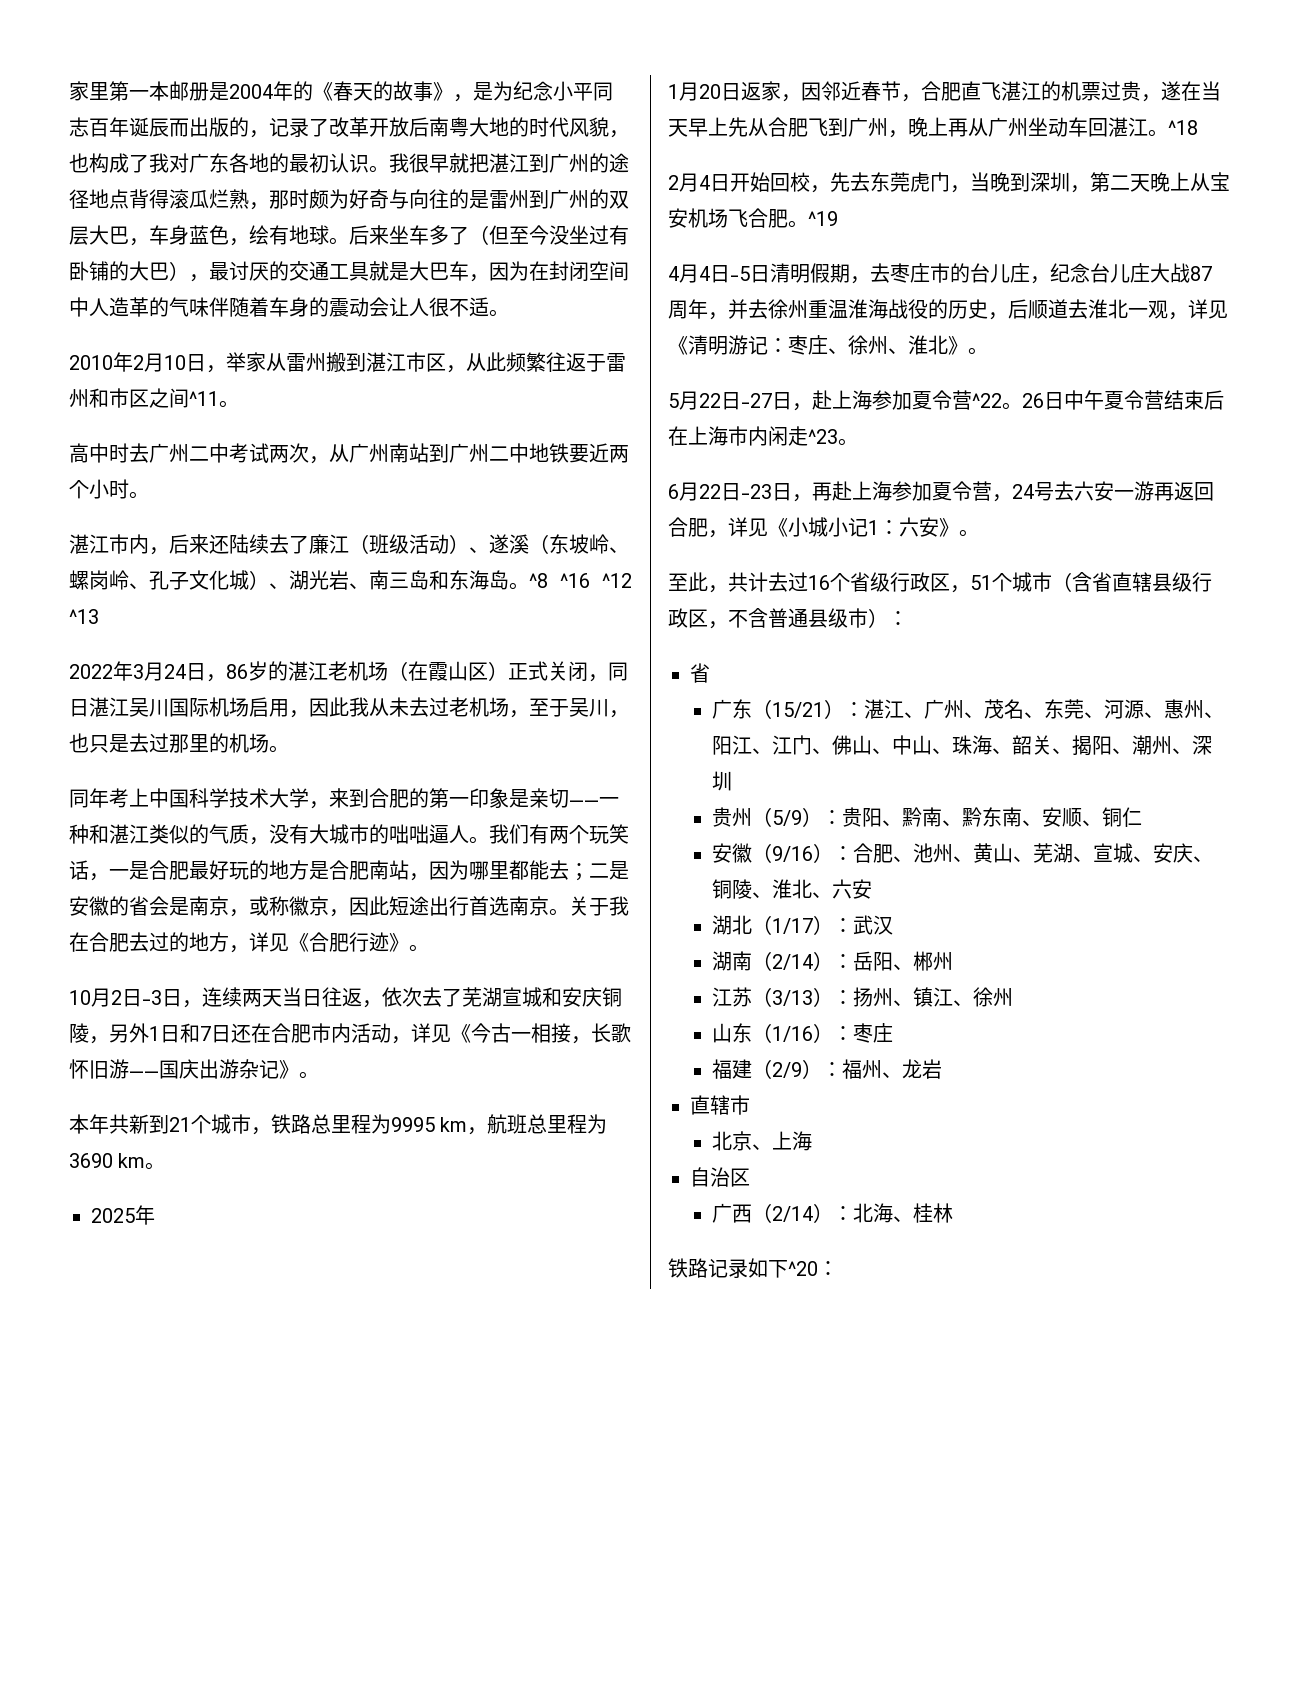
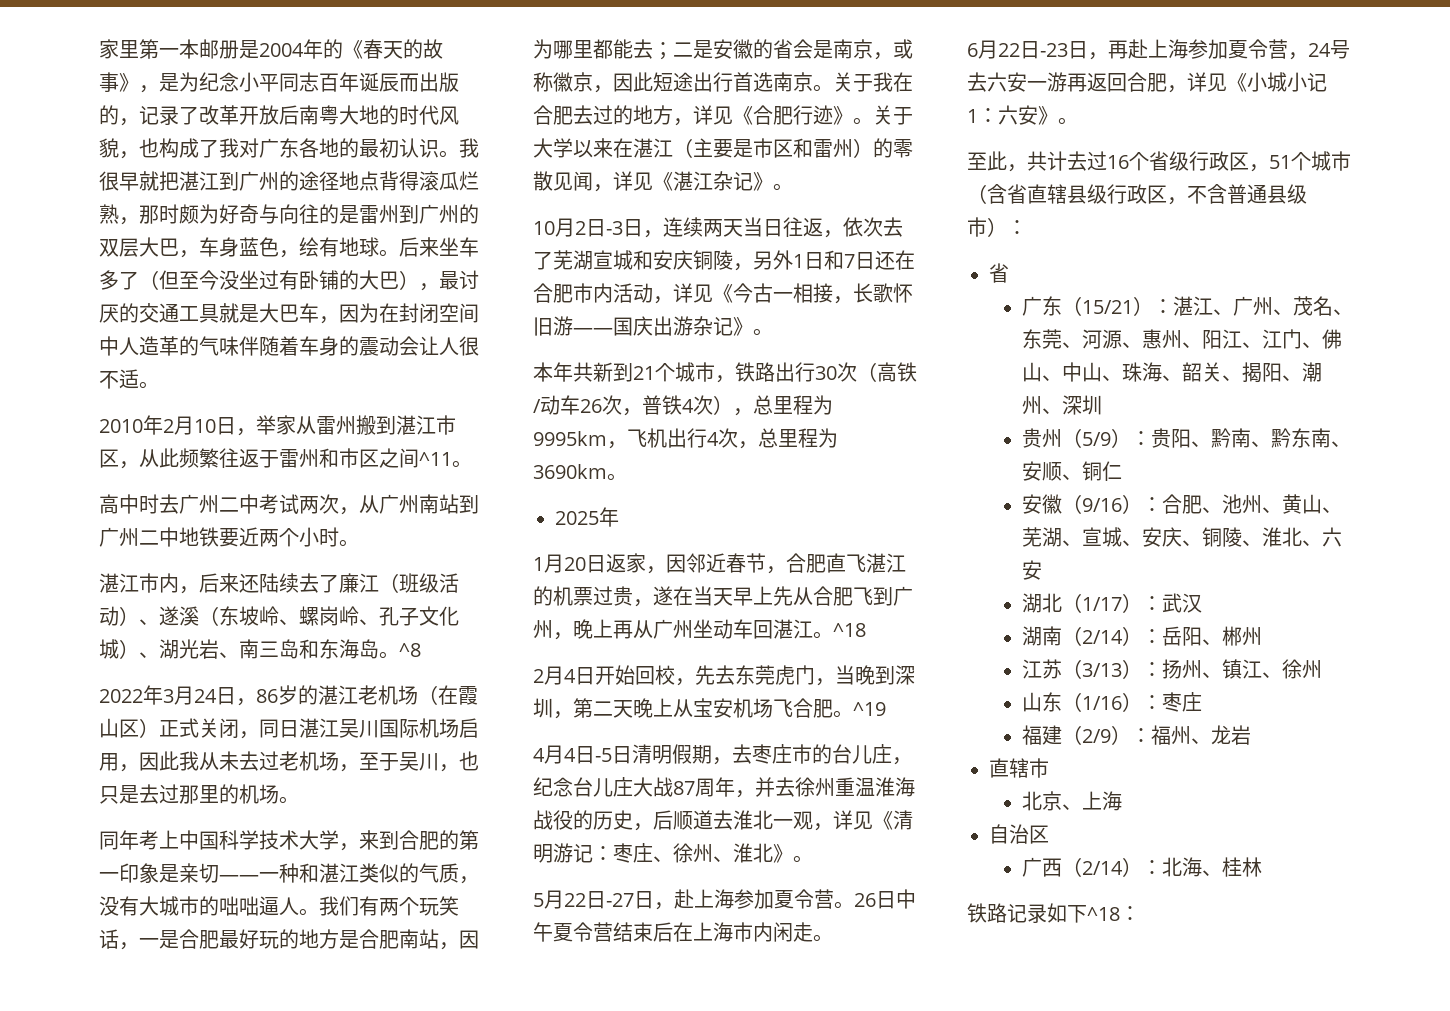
- ^8 ^16 ^12 ^13
+ ^8
+ 关于大学以来在湛江（主要是市区和雷州）的零散见闻，详见《湛江杂记》。
- 本年共新到21个城市，铁路总里程为9995 km，航班总里程为3690 km。
+ 本年共新到21个城市，铁路出行30次（高铁/动车26次，普铁4次），总里程为9995km，飞机出行4次，总里程为3690km。
- 5月22日-27日，赴上海参加夏令营^22。
+ 5月22日-27日，赴上海参加夏令营。
- 26日中午夏令营结束后在上海市内闲走^23。
+ 26日中午夏令营结束后在上海市内闲走。
- 铁路记录如下^20：
+ 铁路记录如下^18：

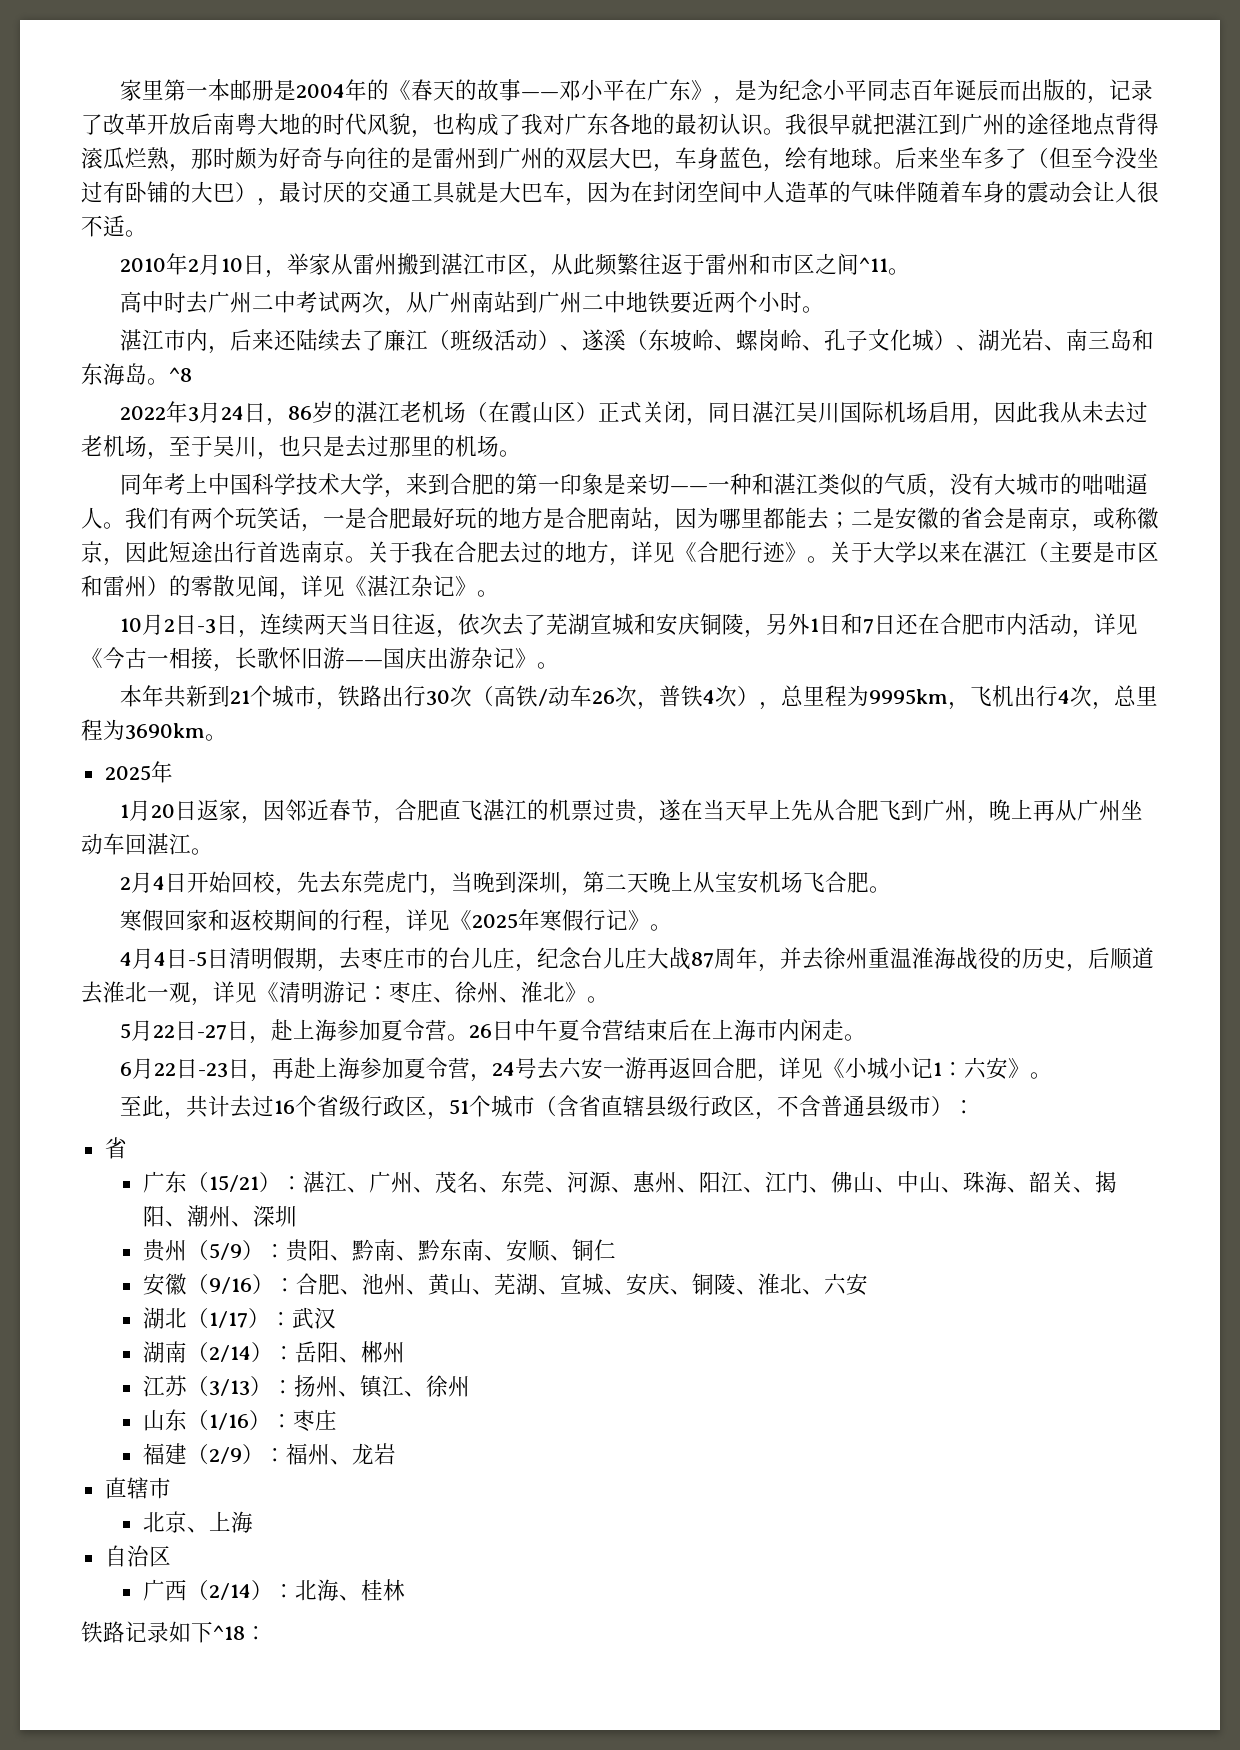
- 家里第一本邮册是2004年的《春天的故事》，是为纪念小平同志百年诞辰而出版的，记录了改革开放后南粤大地的时代风貌，也构成了我对广东各地的最初认识。
+ 家里第一本邮册是2004年的《春天的故事——邓小平在广东》，是为纪念小平同志百年诞辰而出版的，记录了改革开放后南粤大地的时代风貌，也构成了我对广东各地的最初认识。
- 1月20日返家，因邻近春节，合肥直飞湛江的机票过贵，遂在当天早上先从合肥飞到广州，晚上再从广州坐动车回湛江。^18
+ 1月20日返家，因邻近春节，合肥直飞湛江的机票过贵，遂在当天早上先从合肥飞到广州，晚上再从广州坐动车回湛江。
- 2月4日开始回校，先去东莞虎门，当晚到深圳，第二天晚上从宝安机场飞合肥。^19
+ 2月4日开始回校，先去东莞虎门，当晚到深圳，第二天晚上从宝安机场飞合肥。
+ 寒假回家和返校期间的行程，详见《2025年寒假行记》。

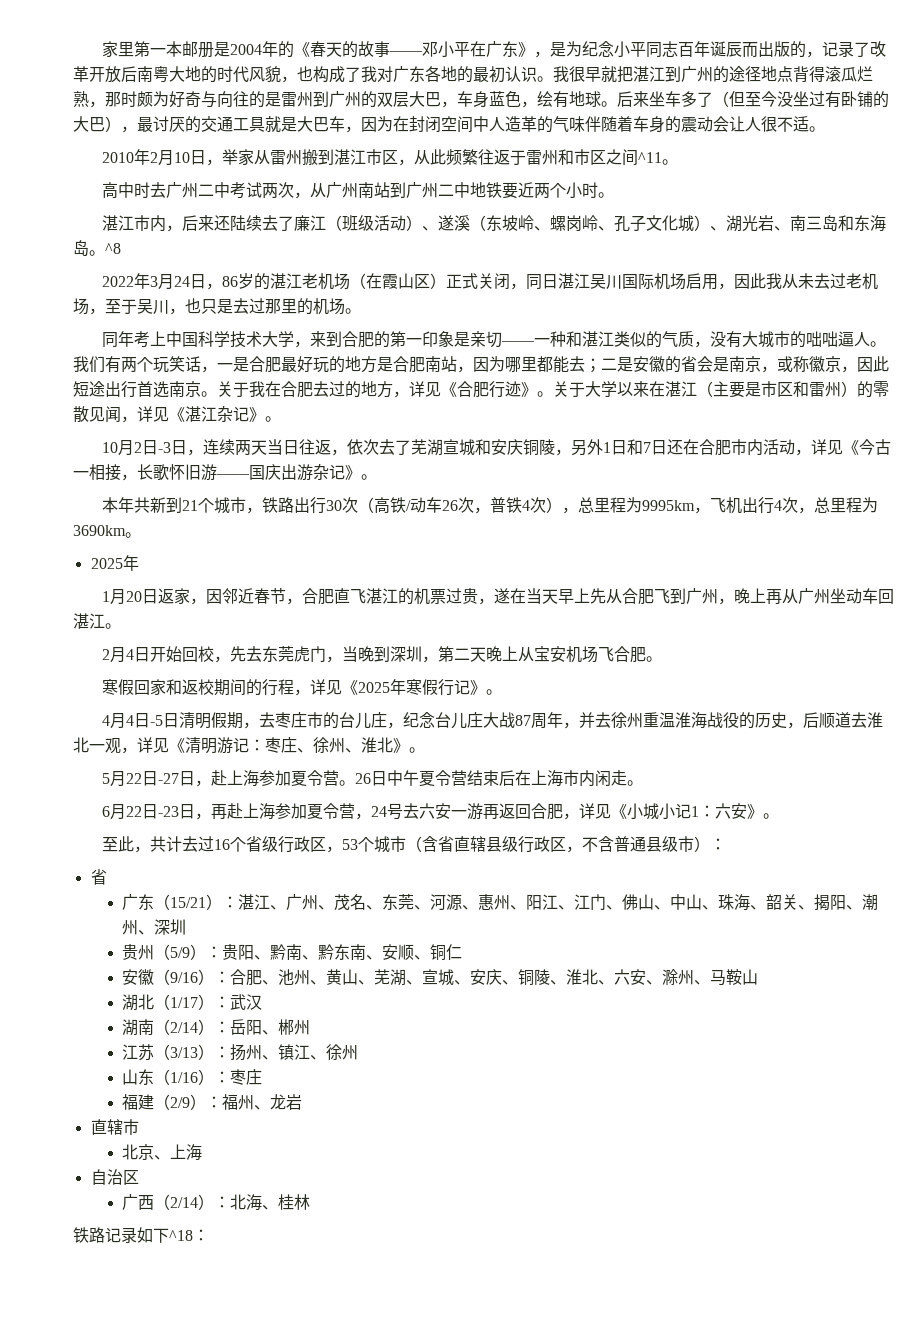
- 至此，共计去过16个省级行政区，51个城市（含省直辖县级行政区，不含普通县级市）：
+ 至此，共计去过16个省级行政区，53个城市（含省直辖县级行政区，不含普通县级市）：
- 安徽（9/16）：合肥、池州、黄山、芜湖、宣城、安庆、铜陵、淮北、六安
+ 安徽（9/16）：合肥、池州、黄山、芜湖、宣城、安庆、铜陵、淮北、六安、滁州、马鞍山

